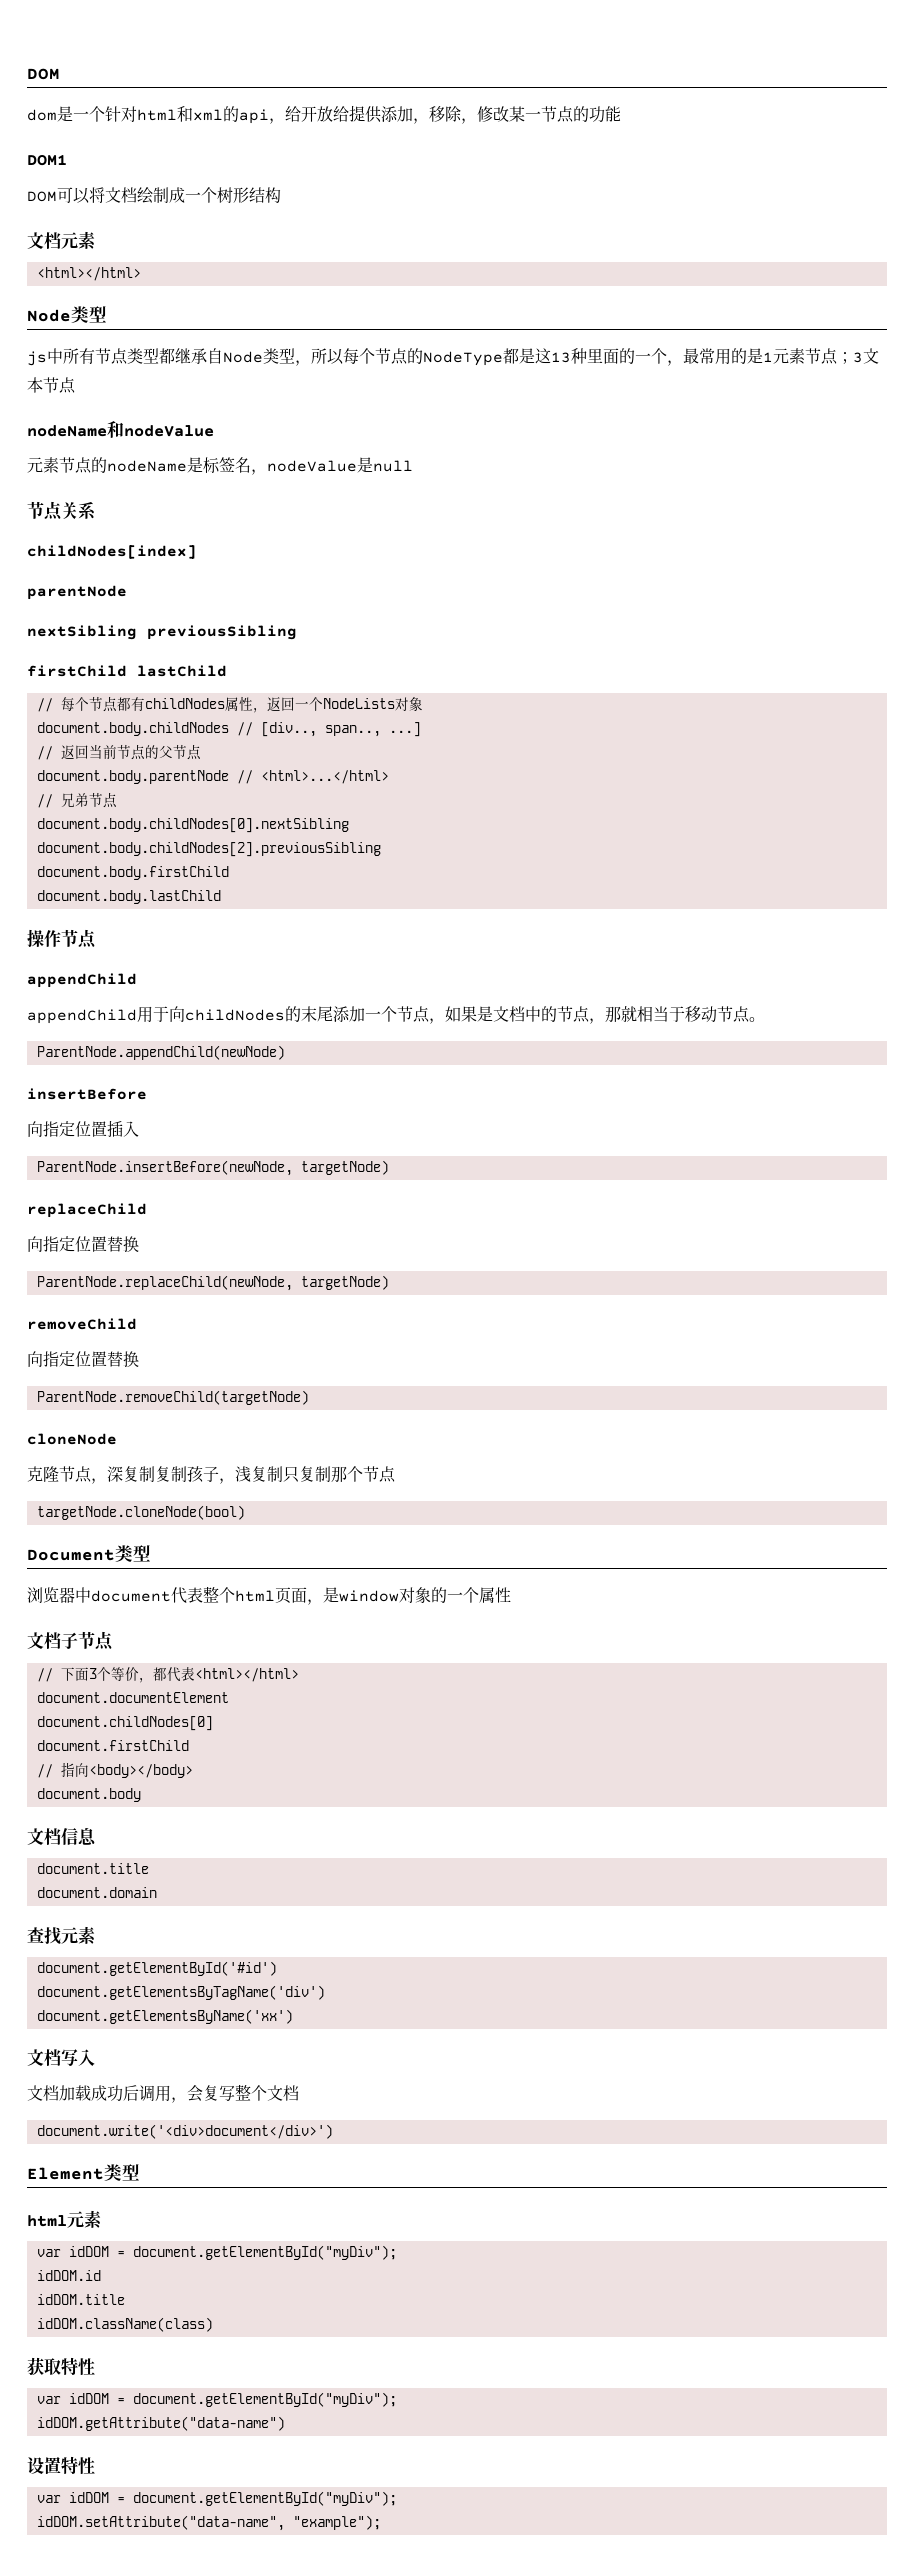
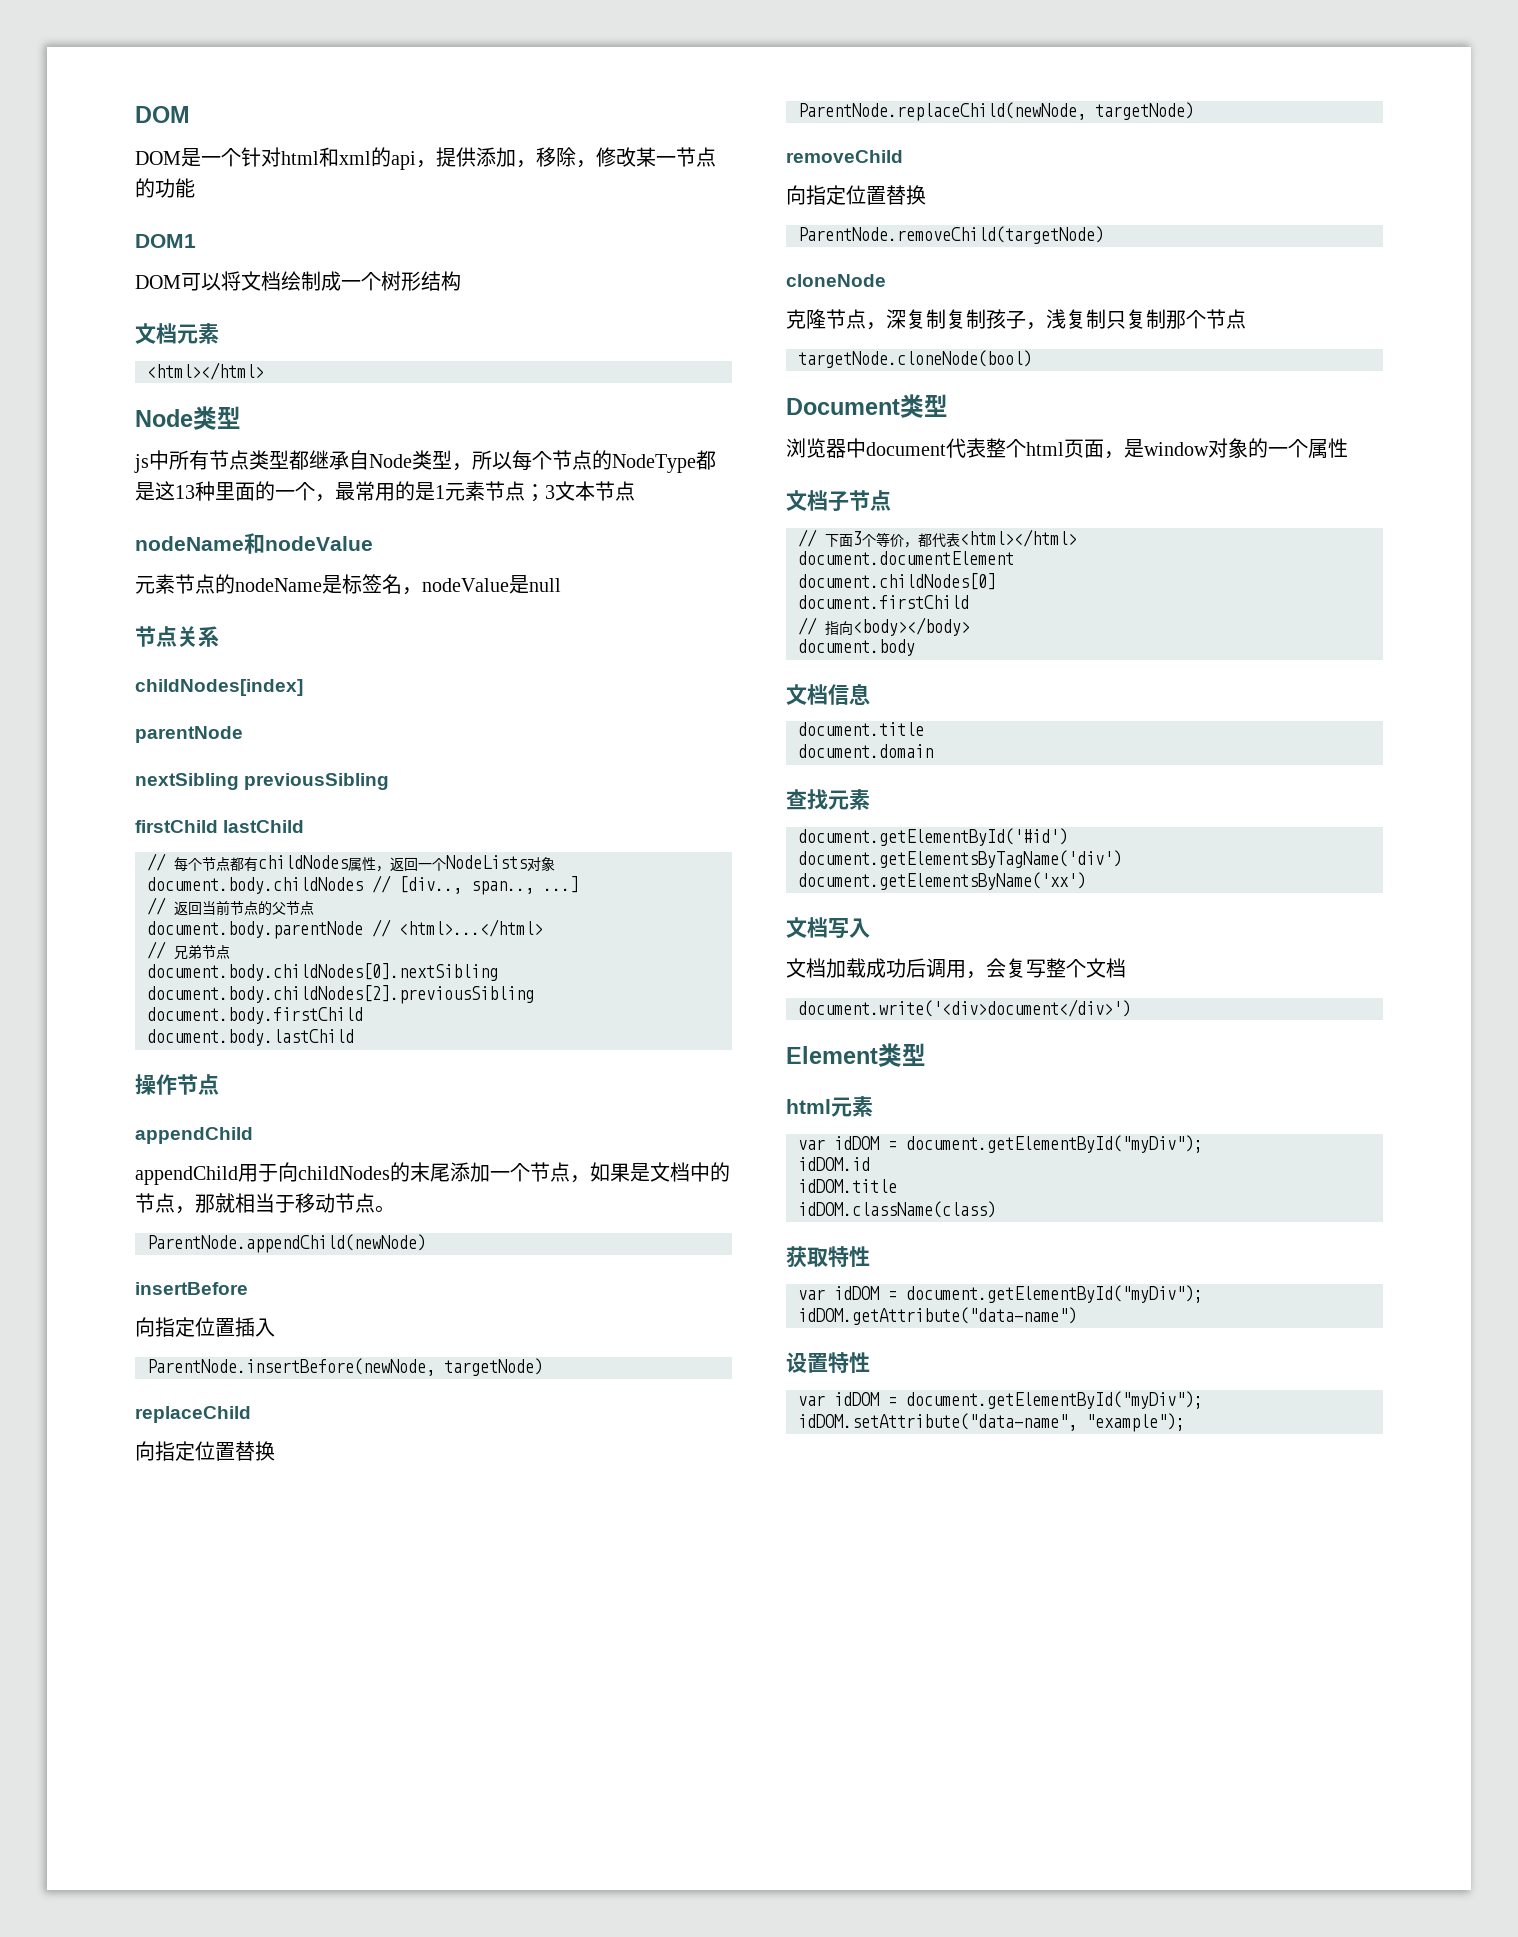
- dom是一个针对html和xml的api，给开放给提供添加，移除，修改某一节点的功能
+ DOM是一个针对html和xml的api，提供添加，移除，修改某一节点的功能

